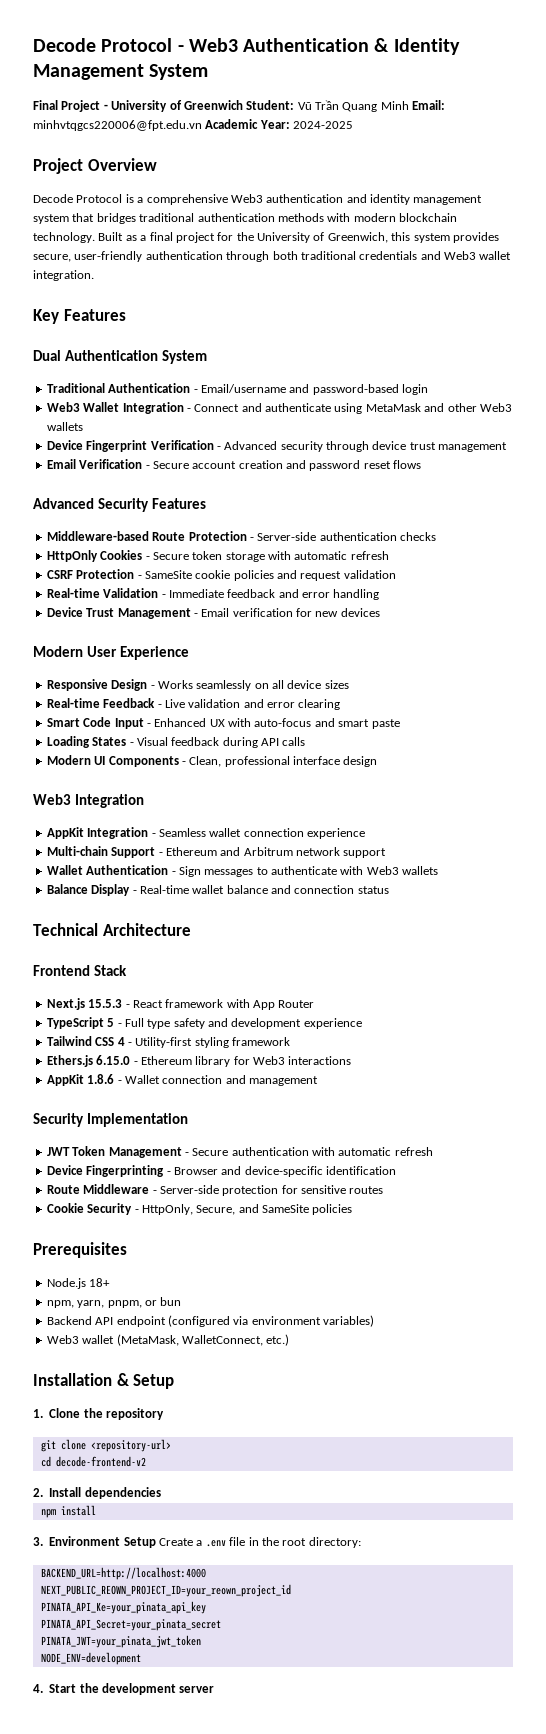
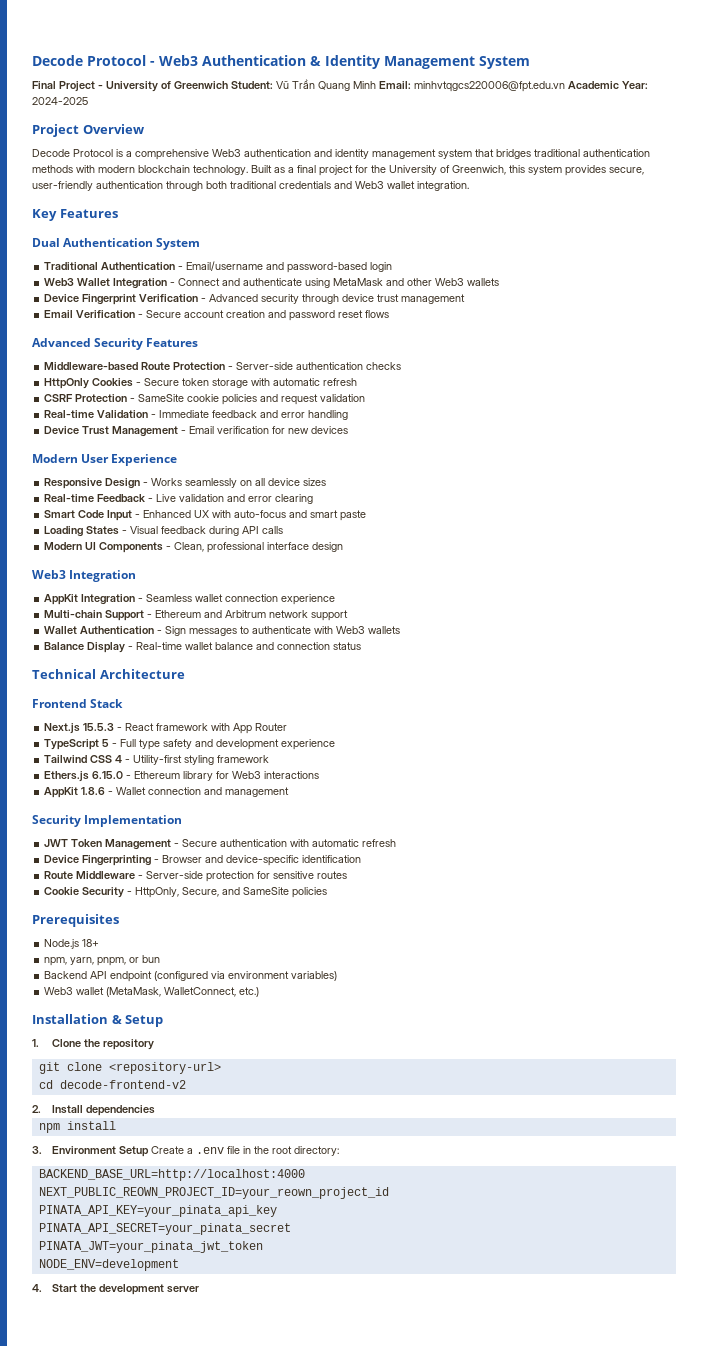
- BACKEND_URL=http://localhost:4000
+ BACKEND_BASE_URL=http://localhost:4000
- PINATA_API_Ke=your_pinata_api_key
- PINATA_API_Secret=your_pinata_secret
+ PINATA_API_KEY=your_pinata_api_key
+ PINATA_API_SECRET=your_pinata_secret

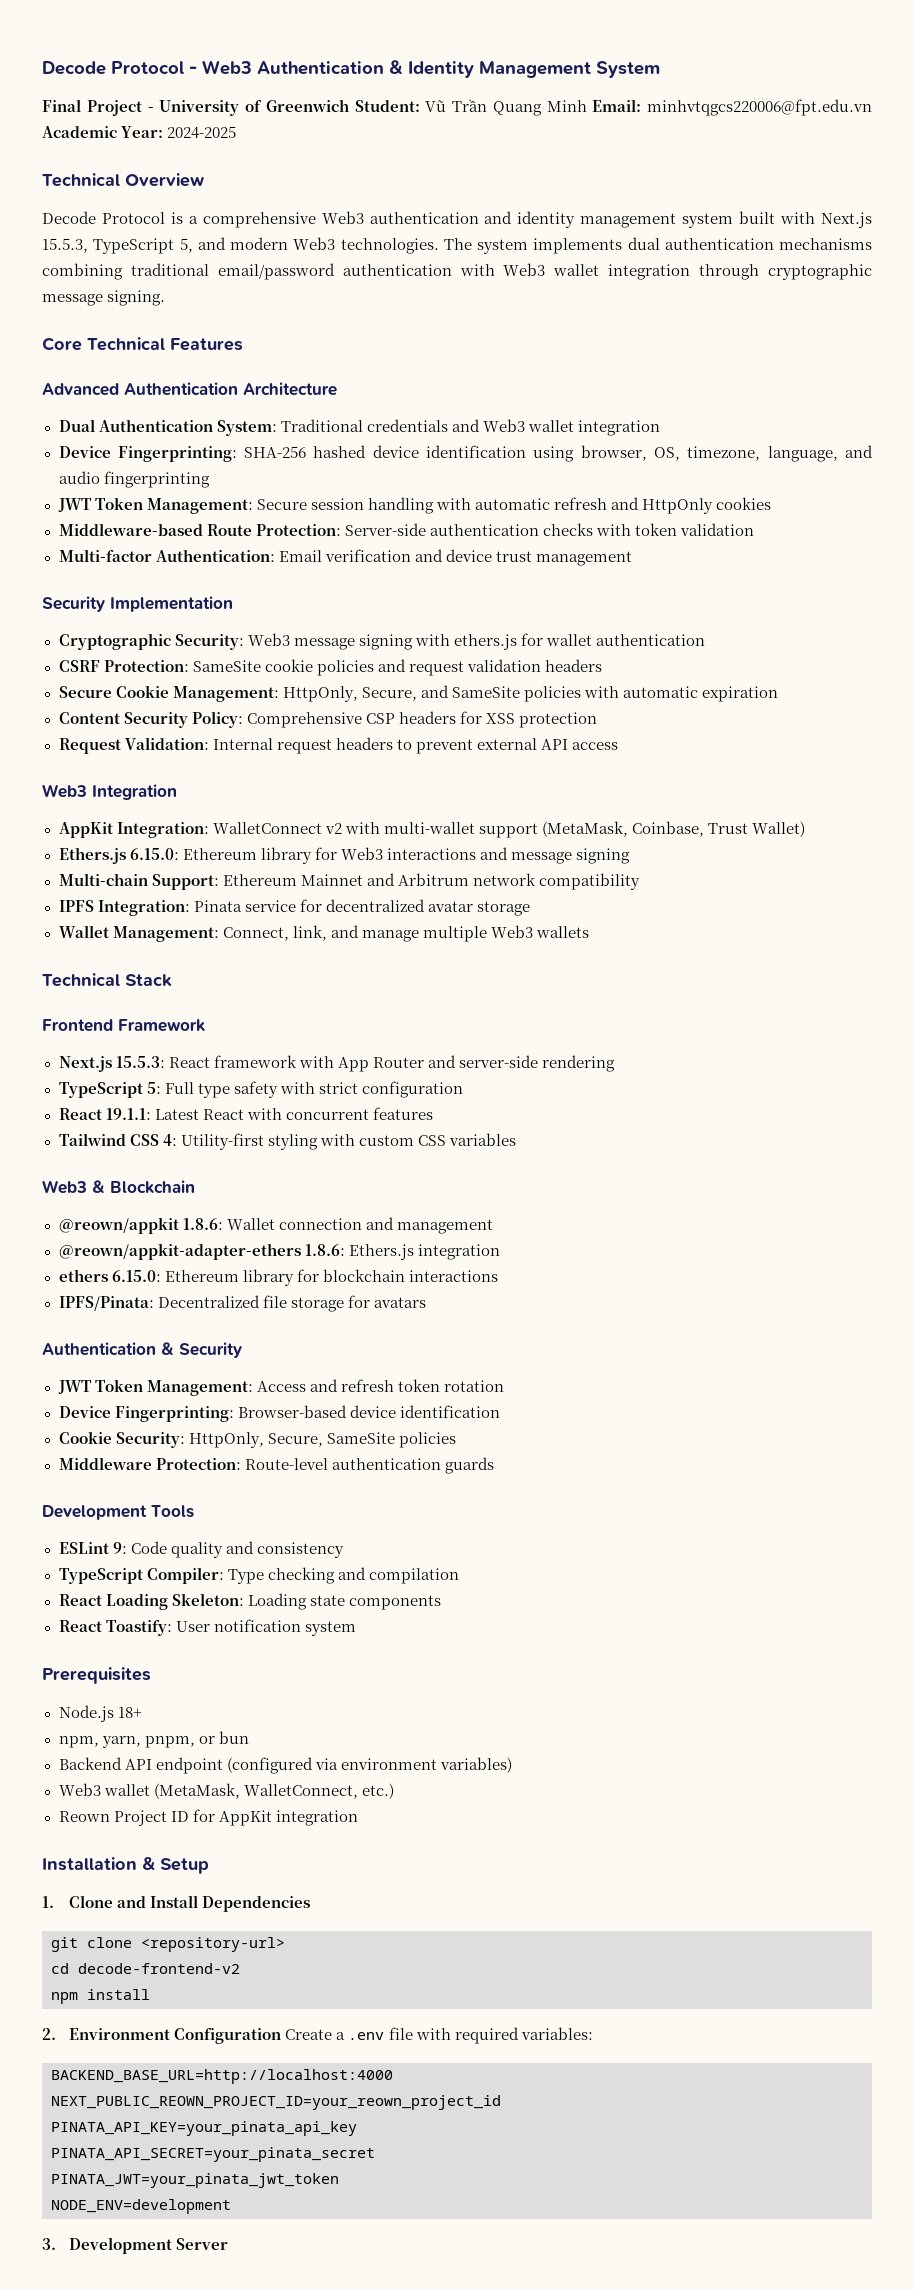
- Project Overview
+ Technical Overview
- Decode Protocol is a comprehensive Web3 authentication and identity management system that bridges traditional authentication methods with modern blockchain technology. Built as a final project for the University of Greenwich, this system provides secure, user-friendly authentication through both traditional credentials and Web3 wallet integration.
- Key Features
- Dual Authentication System
- Traditional Authentication - Email/username and password-based login
- Web3 Wallet Integration - Connect and authenticate using MetaMask and other Web3 wallets
- Device Fingerprint Verification - Advanced security through device trust management
- Email Verification - Secure account creation and password reset flows
- Advanced Security Features
- Middleware-based Route Protection - Server-side authentication checks
- HttpOnly Cookies - Secure token storage with automatic refresh
+ Decode Protocol is a comprehensive Web3 authentication and identity management system built with Next.js 15.5.3, TypeScript 5, and modern Web3 technologies. The system implements dual authentication mechanisms combining traditional email/password authentication with Web3 wallet integration through cryptographic message signing.
+ Core Technical Features
+ Advanced Authentication Architecture
+ Dual Authentication System: Traditional credentials and Web3 wallet integration
+ Device Fingerprinting: SHA-256 hashed device identification using browser, OS, timezone, language, and audio fingerprinting
+ JWT Token Management: Secure session handling with automatic refresh and HttpOnly cookies
+ Middleware-based Route Protection: Server-side authentication checks with token validation
+ Multi-factor Authentication: Email verification and device trust management
+ Security Implementation
+ Cryptographic Security: Web3 message signing with ethers.js for wallet authentication
- CSRF Protection - SameSite cookie policies and request validation
- Real-time Validation - Immediate feedback and error handling
- Device Trust Management - Email verification for new devices
- Modern User Experience
- Responsive Design - Works seamlessly on all device sizes
- Real-time Feedback - Live validation and error clearing
- Smart Code Input - Enhanced UX with auto-focus and smart paste
- Loading States - Visual feedback during API calls
- Modern UI Components - Clean, professional interface design
+ CSRF Protection: SameSite cookie policies and request validation headers
+ Secure Cookie Management: HttpOnly, Secure, and SameSite policies with automatic expiration
+ Content Security Policy: Comprehensive CSP headers for XSS protection
+ Request Validation: Internal request headers to prevent external API access
  Web3 Integration
- AppKit Integration - Seamless wallet connection experience
- Multi-chain Support - Ethereum and Arbitrum network support
- Wallet Authentication - Sign messages to authenticate with Web3 wallets
- Balance Display - Real-time wallet balance and connection status
- Technical Architecture
+ AppKit Integration: WalletConnect v2 with multi-wallet support (MetaMask, Coinbase, Trust Wallet)
+ Ethers.js 6.15.0: Ethereum library for Web3 interactions and message signing
+ Multi-chain Support: Ethereum Mainnet and Arbitrum network compatibility
+ IPFS Integration: Pinata service for decentralized avatar storage
+ Wallet Management: Connect, link, and manage multiple Web3 wallets
+ Technical Stack
- Frontend Stack
- Next.js 15.5.3 - React framework with App Router
- TypeScript 5 - Full type safety and development experience
- Tailwind CSS 4 - Utility-first styling framework
- Ethers.js 6.15.0 - Ethereum library for Web3 interactions
- AppKit 1.8.6 - Wallet connection and management
- Security Implementation
- JWT Token Management - Secure authentication with automatic refresh
- Device Fingerprinting - Browser and device-specific identification
- Route Middleware - Server-side protection for sensitive routes
- Cookie Security - HttpOnly, Secure, and SameSite policies
+ Frontend Framework
+ Next.js 15.5.3: React framework with App Router and server-side rendering
+ TypeScript 5: Full type safety with strict configuration
+ React 19.1.1: Latest React with concurrent features
+ Tailwind CSS 4: Utility-first styling with custom CSS variables
+ Web3 & Blockchain
+ @reown/appkit 1.8.6: Wallet connection and management
+ @reown/appkit-adapter-ethers 1.8.6: Ethers.js integration
+ ethers 6.15.0: Ethereum library for blockchain interactions
+ IPFS/Pinata: Decentralized file storage for avatars
+ Authentication & Security
+ JWT Token Management: Access and refresh token rotation
+ Device Fingerprinting: Browser-based device identification
+ Cookie Security: HttpOnly, Secure, SameSite policies
+ Middleware Protection: Route-level authentication guards
+ Development Tools
+ ESLint 9: Code quality and consistency
+ TypeScript Compiler: Type checking and compilation
+ React Loading Skeleton: Loading state components
+ React Toastify: User notification system
+ Reown Project ID for AppKit integration
- 1. Clone the repository
+ 1. Clone and Install Dependencies
- 2. Install dependencies
- 3. Environment Setup Create a .env file in the root directory:
+ 2. Environment Configuration Create a .env file with required variables:
- 4. Start the development server
+ 3. Development Server

